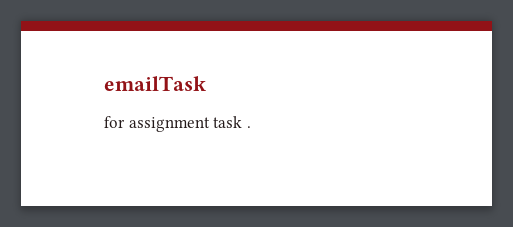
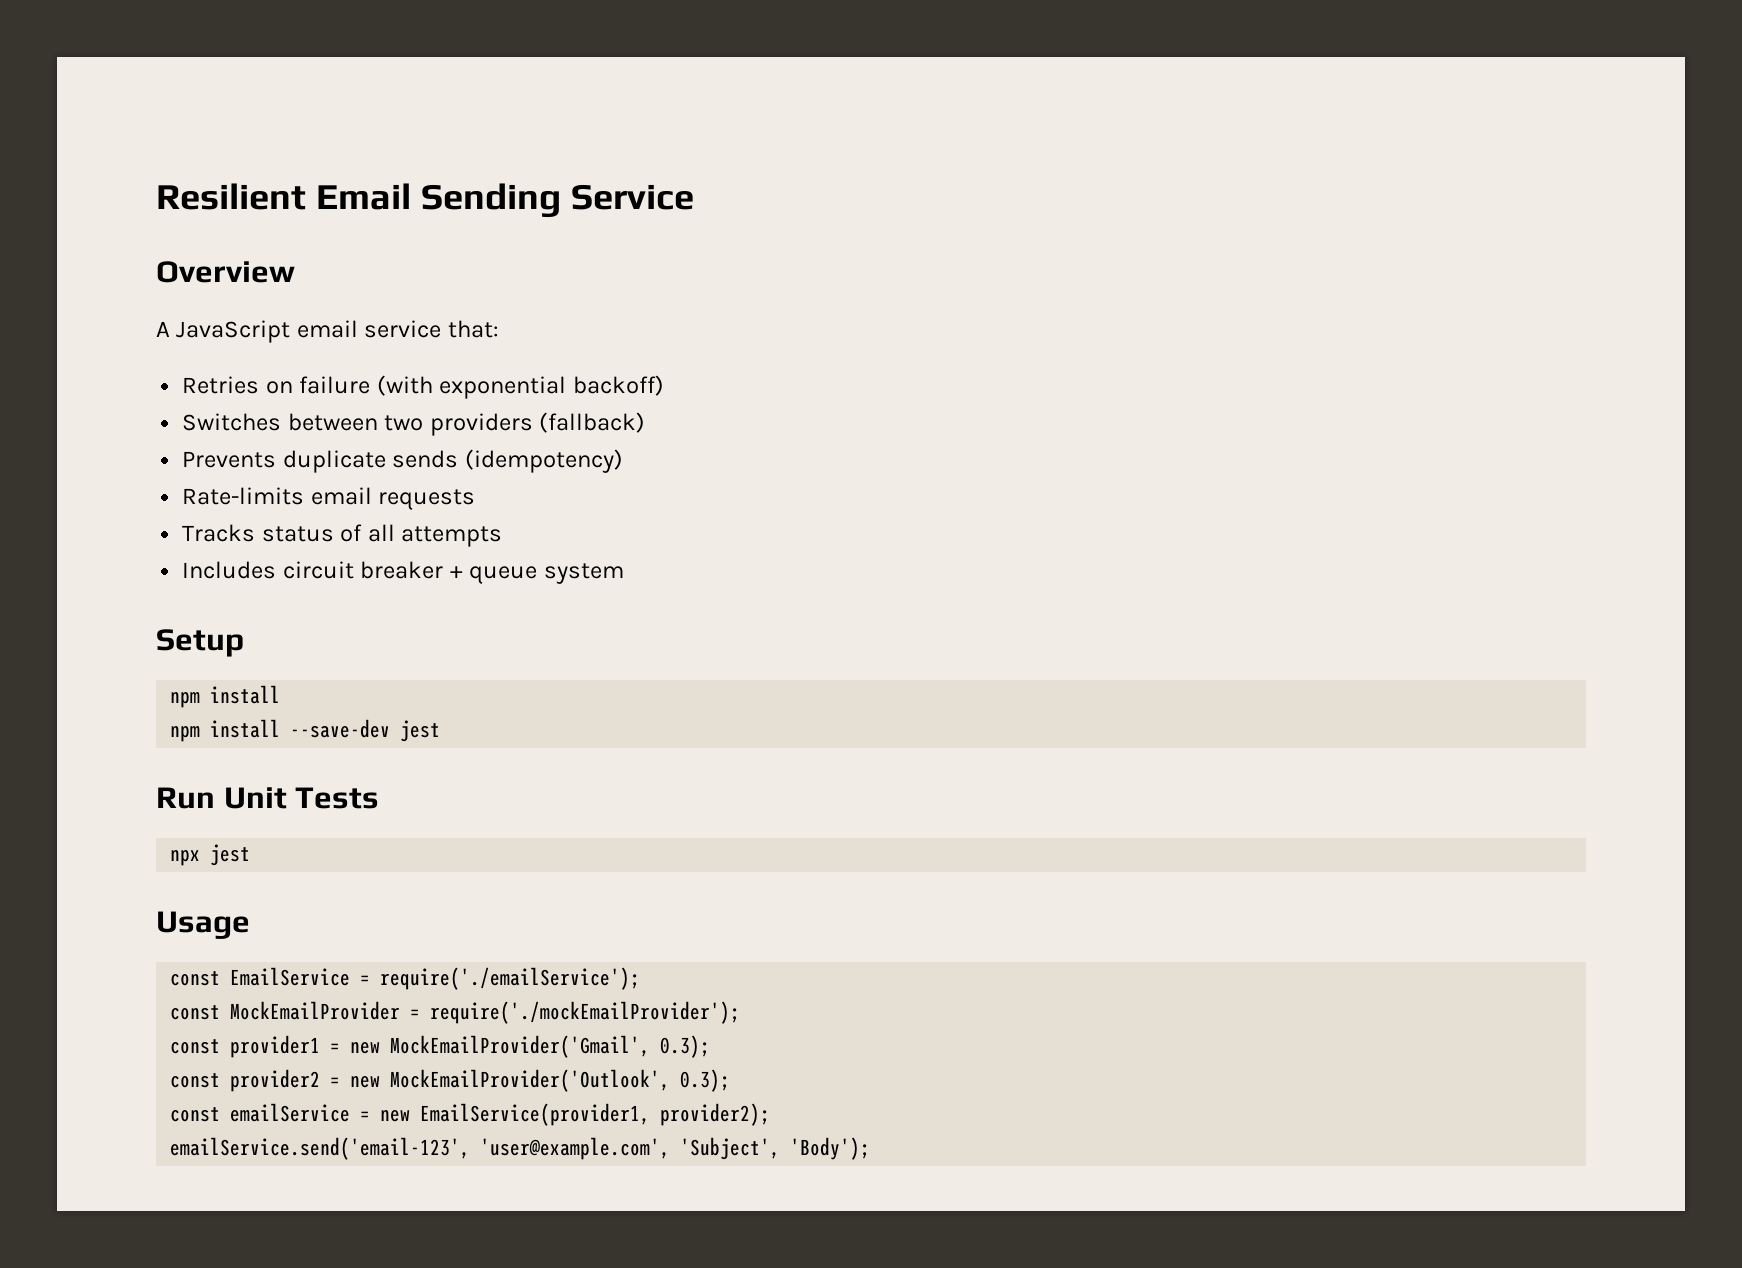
- emailTask
- for assignment task .
+ Resilient Email Sending Service
+ Overview
+ A JavaScript email service that:
+ Retries on failure (with exponential backoff)
+ Switches between two providers (fallback)
+ Prevents duplicate sends (idempotency)
+ Rate-limits email requests
+ Tracks status of all attempts
+ Includes circuit breaker + queue system
+ Setup
+ npm install
+ npm install --save-dev jest
+ Run Unit Tests
+ npx jest
+ Usage
+ const EmailService = require('./emailService');
+ const MockEmailProvider = require('./mockEmailProvider');
+ const provider1 = new MockEmailProvider('Gmail', 0.3);
+ const provider2 = new MockEmailProvider('Outlook', 0.3);
+ const emailService = new EmailService(provider1, provider2);
+ emailService.send('email-123', 'user@example.com', 'Subject', 'Body');

